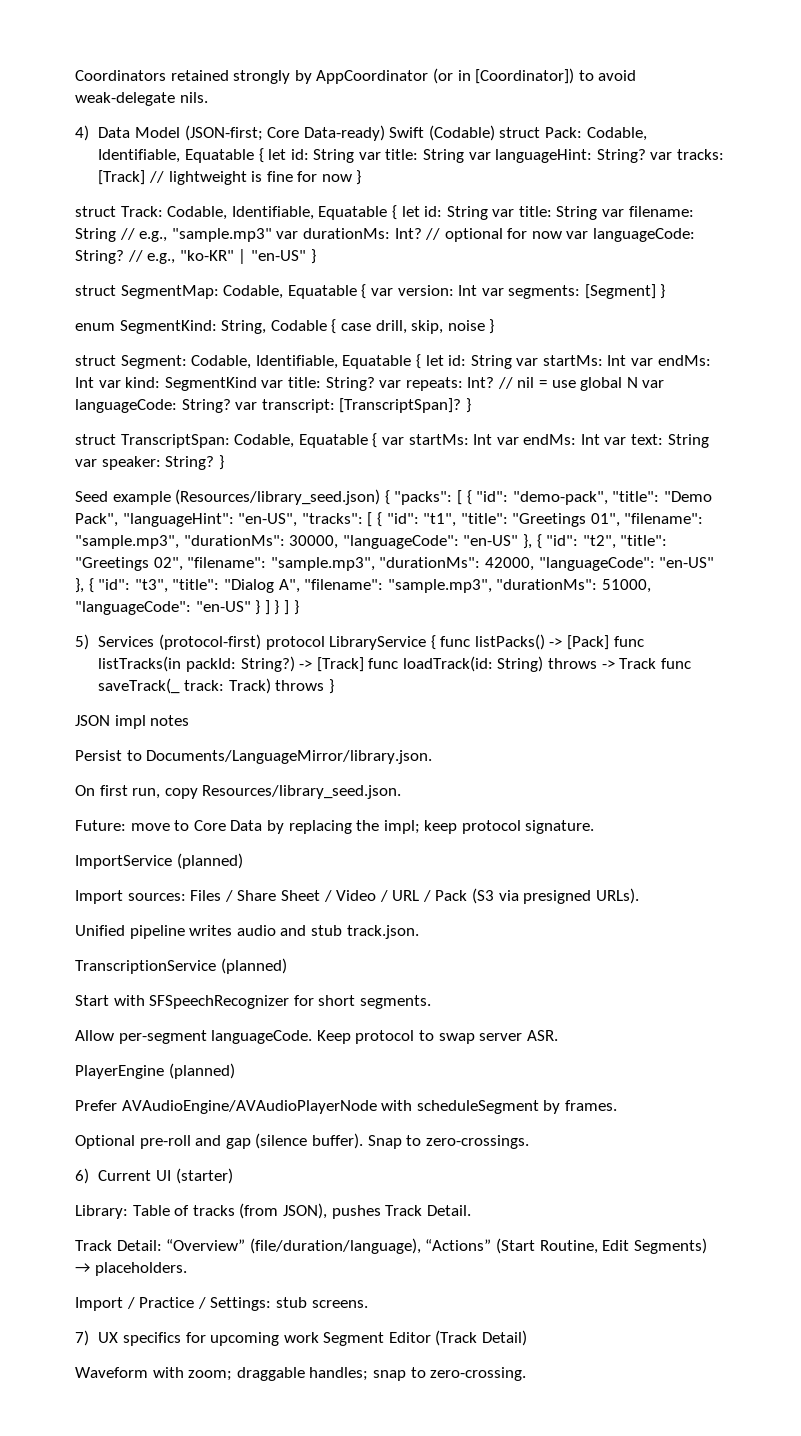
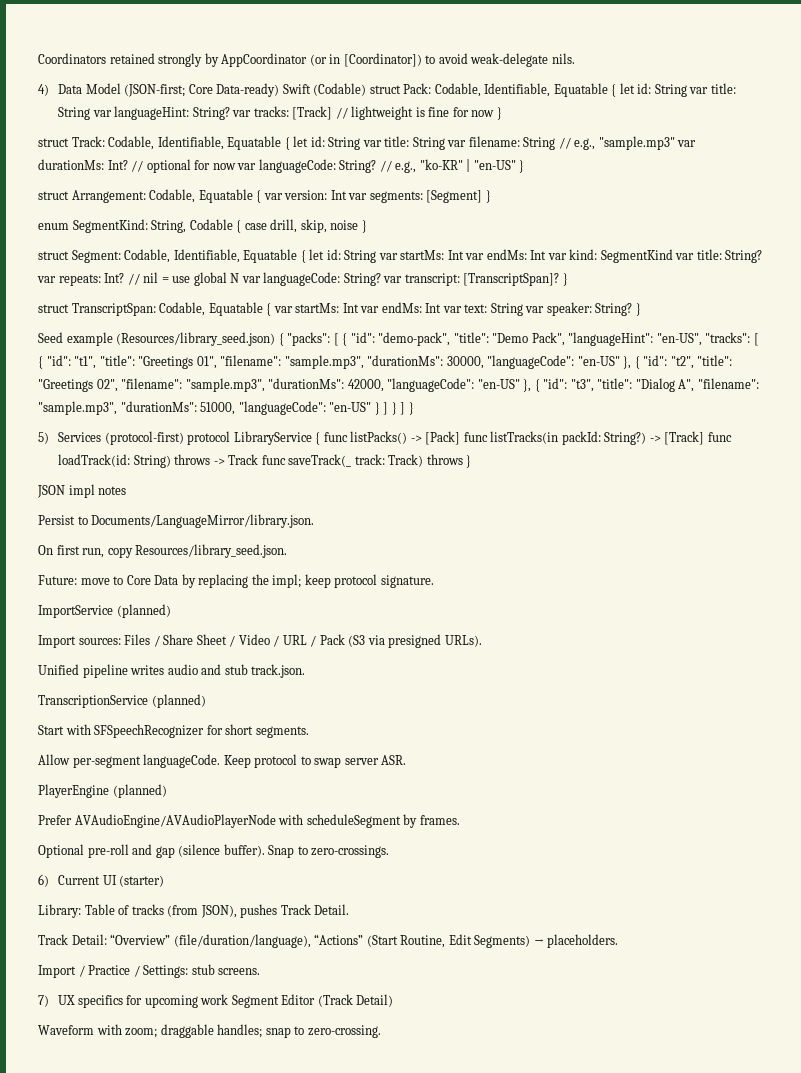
- struct SegmentMap: Codable, Equatable { var version: Int var segments: [Segment] }
+ struct Arrangement: Codable, Equatable { var version: Int var segments: [Segment] }

